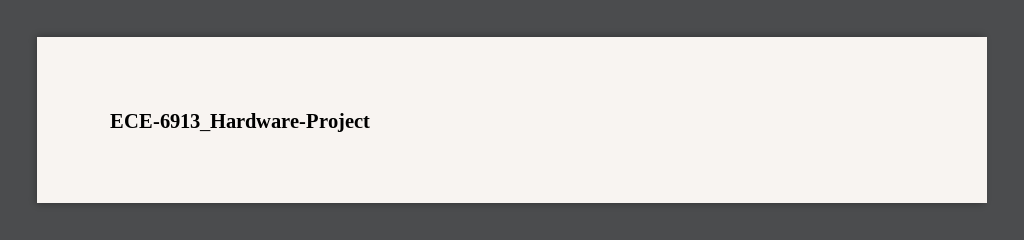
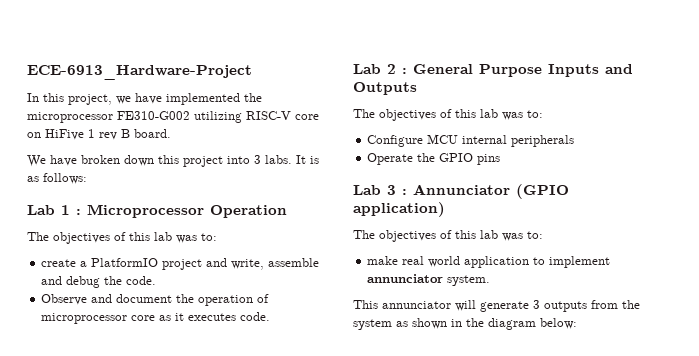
+ In this project, we have implemented the microprocessor FE310-G002 utilizing RISC-V core on HiFive 1 rev B board.
+ We have broken down this project into 3 labs. It is as follows:
+ Lab 1 : Microprocessor Operation
+ The objectives of this lab was to:
+ create a PlatformIO project and write, assemble and debug the code.
+ Observe and document the operation of microprocessor core as it executes code.
+ Lab 2 : General Purpose Inputs and Outputs
+ The objectives of this lab was to:
+ Configure MCU internal peripherals
+ Operate the GPIO pins
+ Lab 3 : Annunciator (GPIO application)
+ The objectives of this lab was to:
+ make real world application to implement annunciator system.
+ This annunciator will generate 3 outputs from the system as shown in the diagram below:

